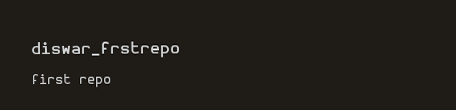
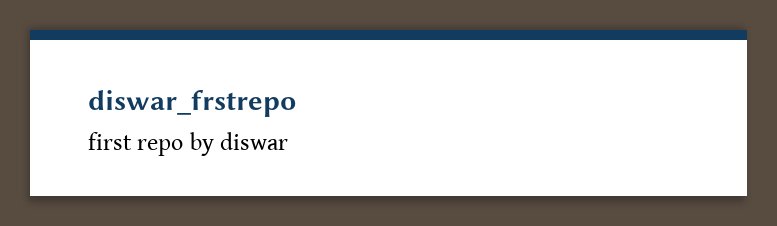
- first repo
+ first repo by diswar

